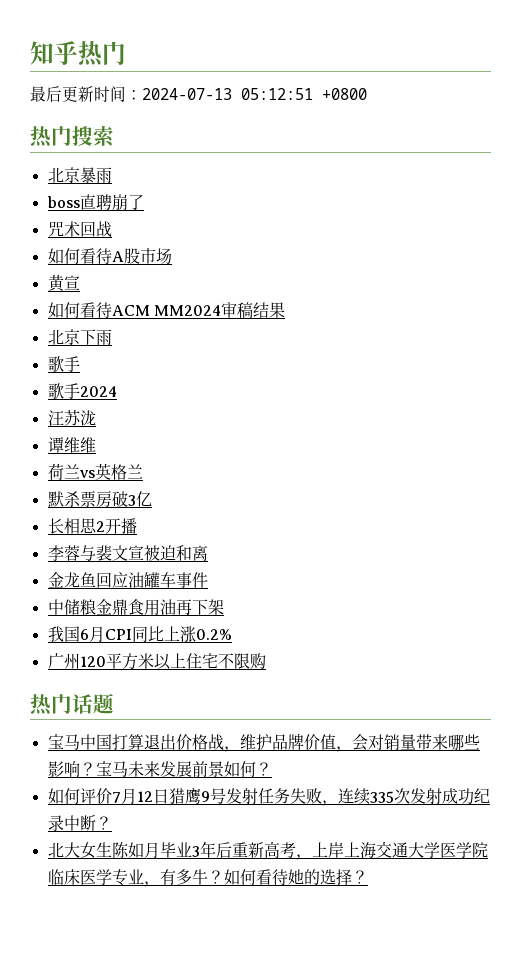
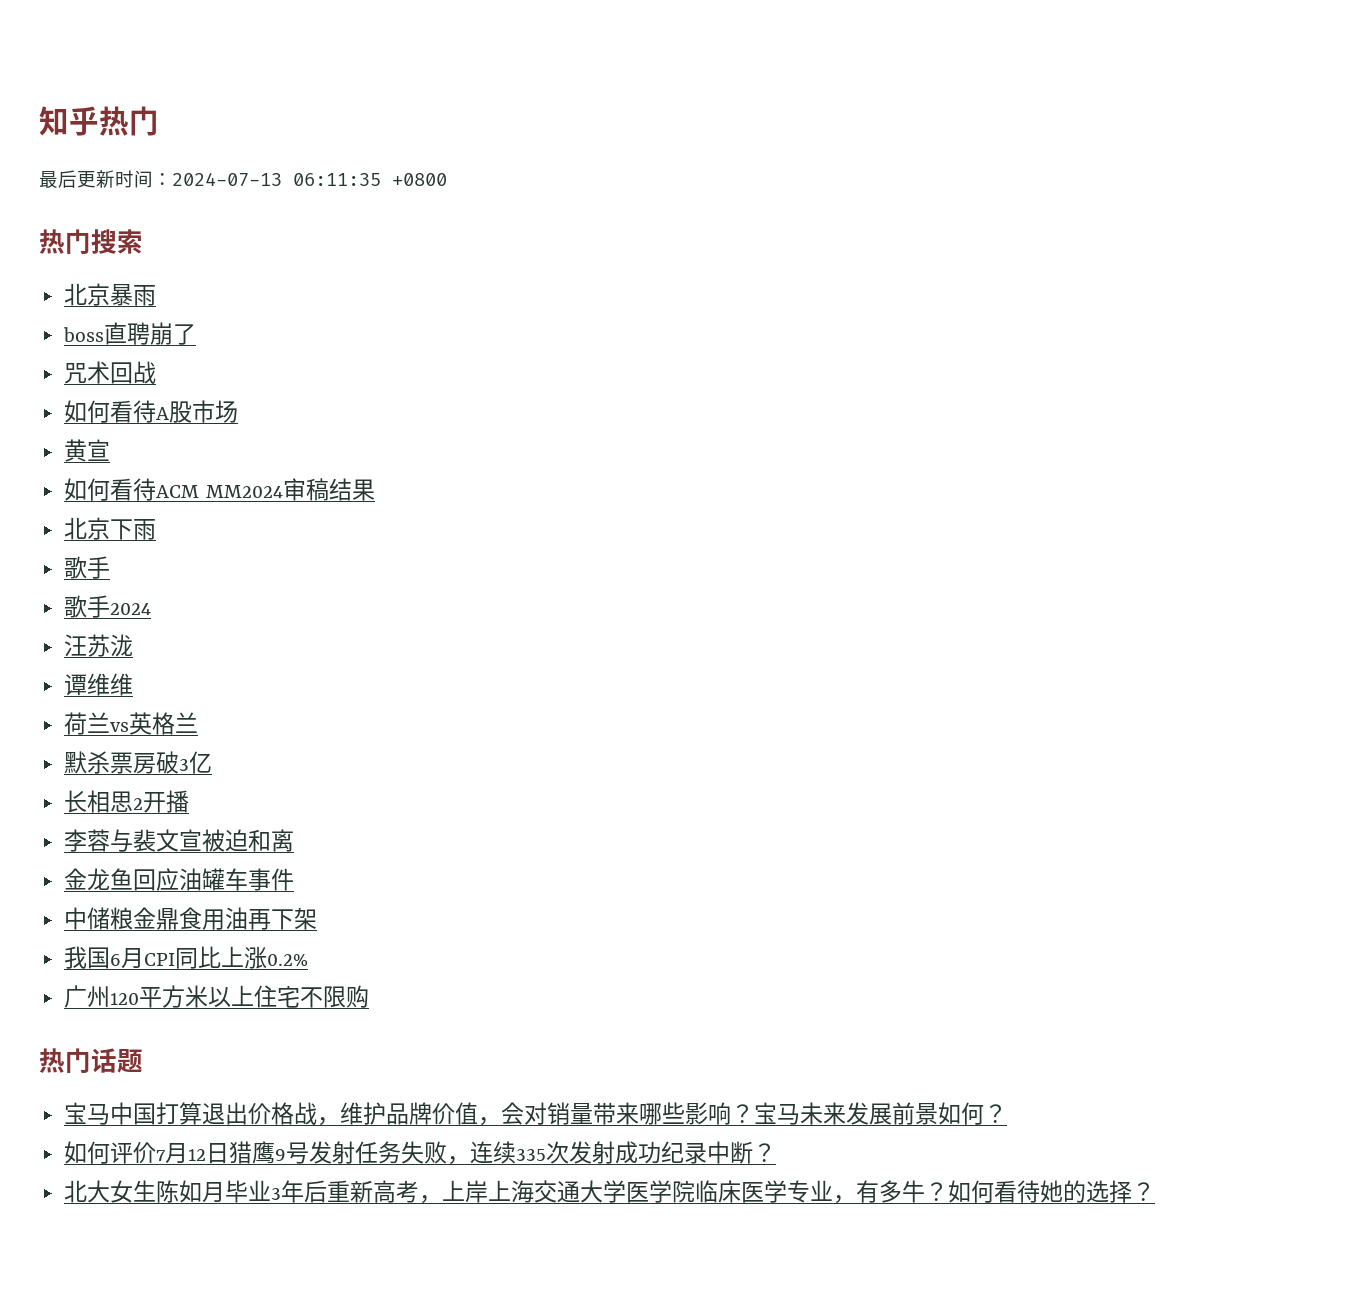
- 最后更新时间：2024-07-13 05:12:51 +0800
+ 最后更新时间：2024-07-13 06:11:35 +0800

